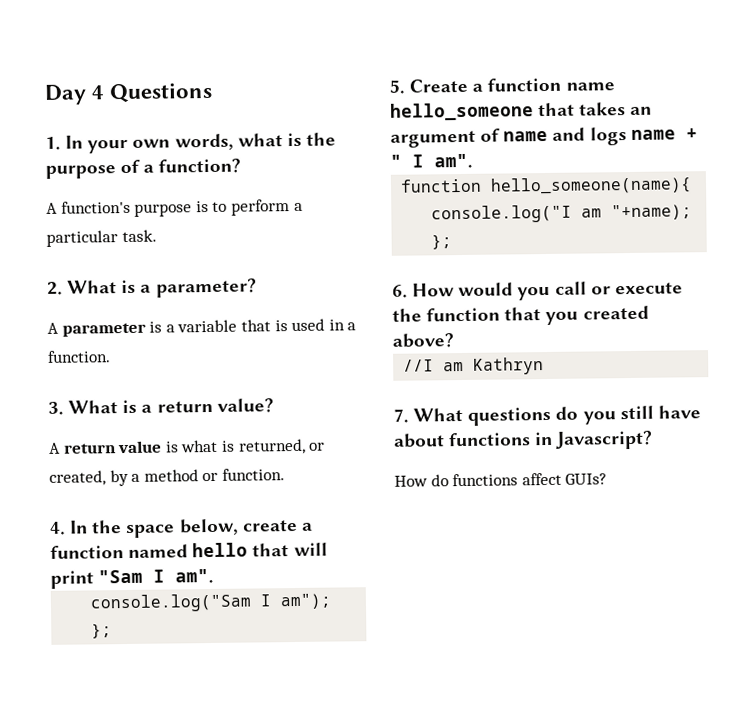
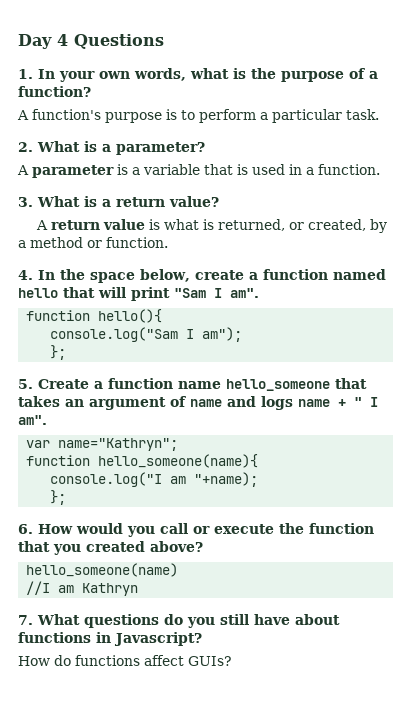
+ function hello(){
+ var name="Kathryn";
+ hello_someone(name)

